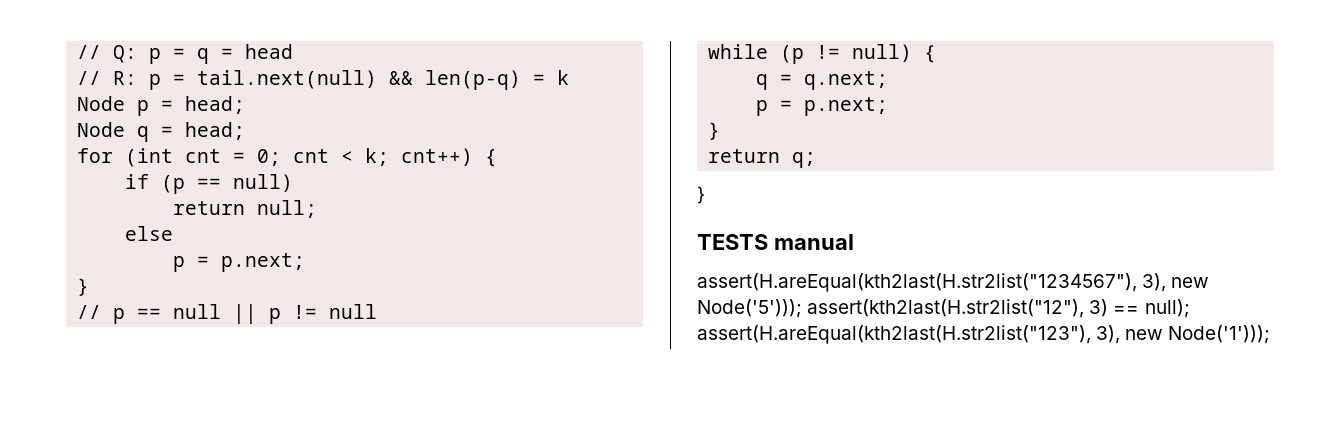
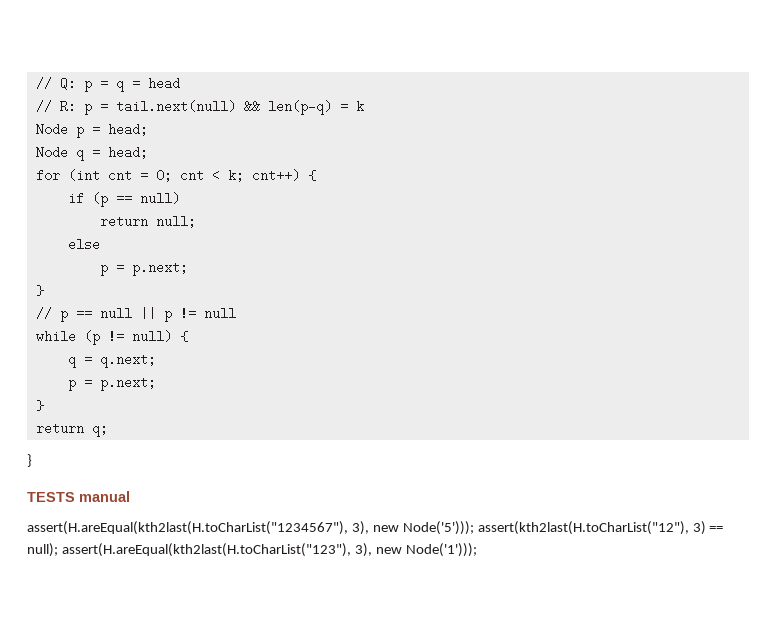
- assert(H.areEqual(kth2last(H.str2list("1234567"), 3), new Node('5'))); assert(kth2last(H.str2list("12"), 3) == null); assert(H.areEqual(kth2last(H.str2list("123"), 3), new Node('1')));
+ assert(H.areEqual(kth2last(H.toCharList("1234567"), 3), new Node('5'))); assert(kth2last(H.toCharList("12"), 3) == null); assert(H.areEqual(kth2last(H.toCharList("123"), 3), new Node('1')));

